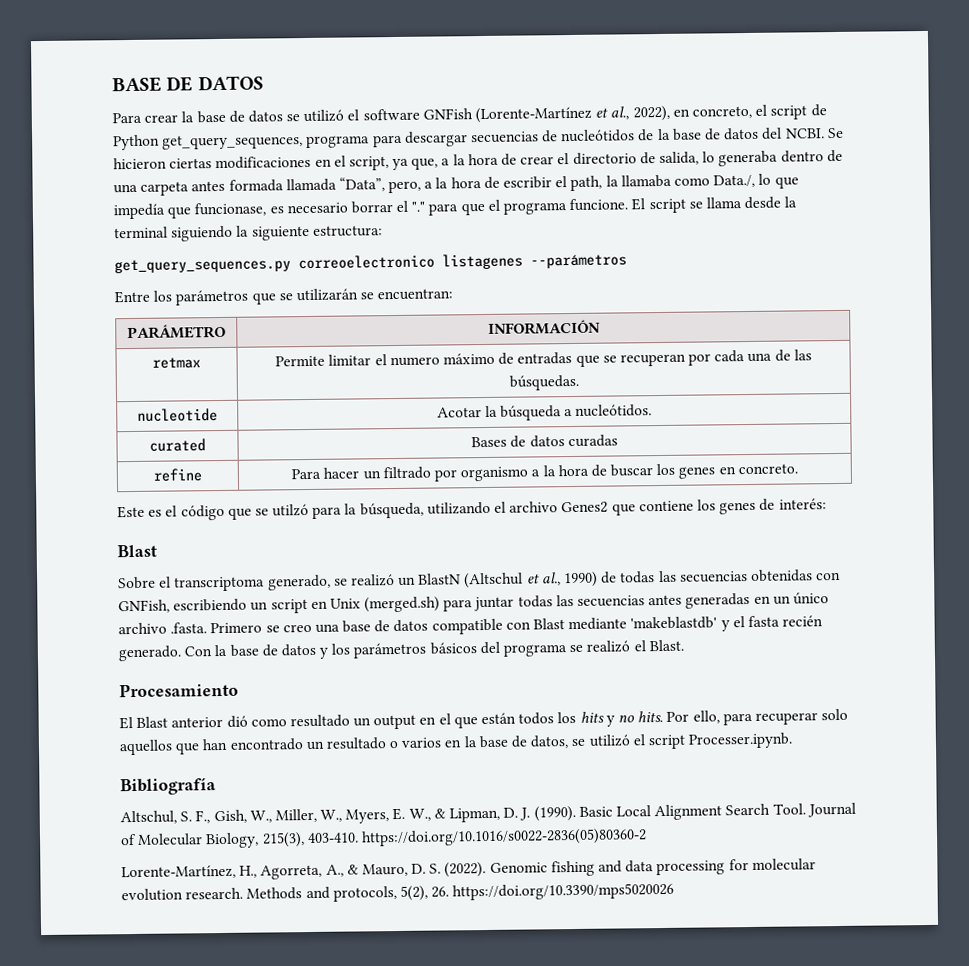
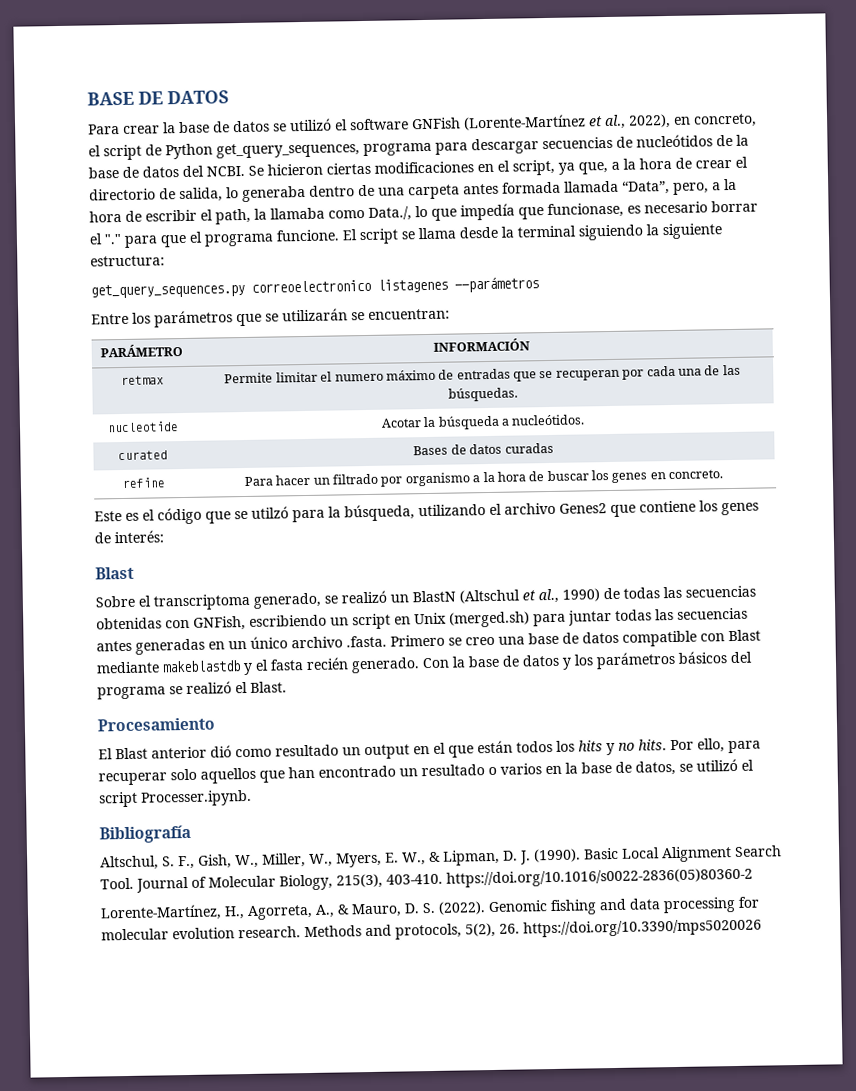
- Sobre el transcriptoma generado, se realizó un BlastN (Altschul et al., 1990) de todas las secuencias obtenidas con GNFish, escribiendo un script en Unix (merged.sh) para juntar todas las secuencias antes generadas en un único archivo .fasta. Primero se creo una base de datos compatible con Blast mediante 'makeblastdb' y el fasta recién generado.
+ Sobre el transcriptoma generado, se realizó un BlastN (Altschul et al., 1990) de todas las secuencias obtenidas con GNFish, escribiendo un script en Unix (merged.sh) para juntar todas las secuencias antes generadas en un único archivo .fasta. Primero se creo una base de datos compatible con Blast mediante makeblastdb y el fasta recién generado.

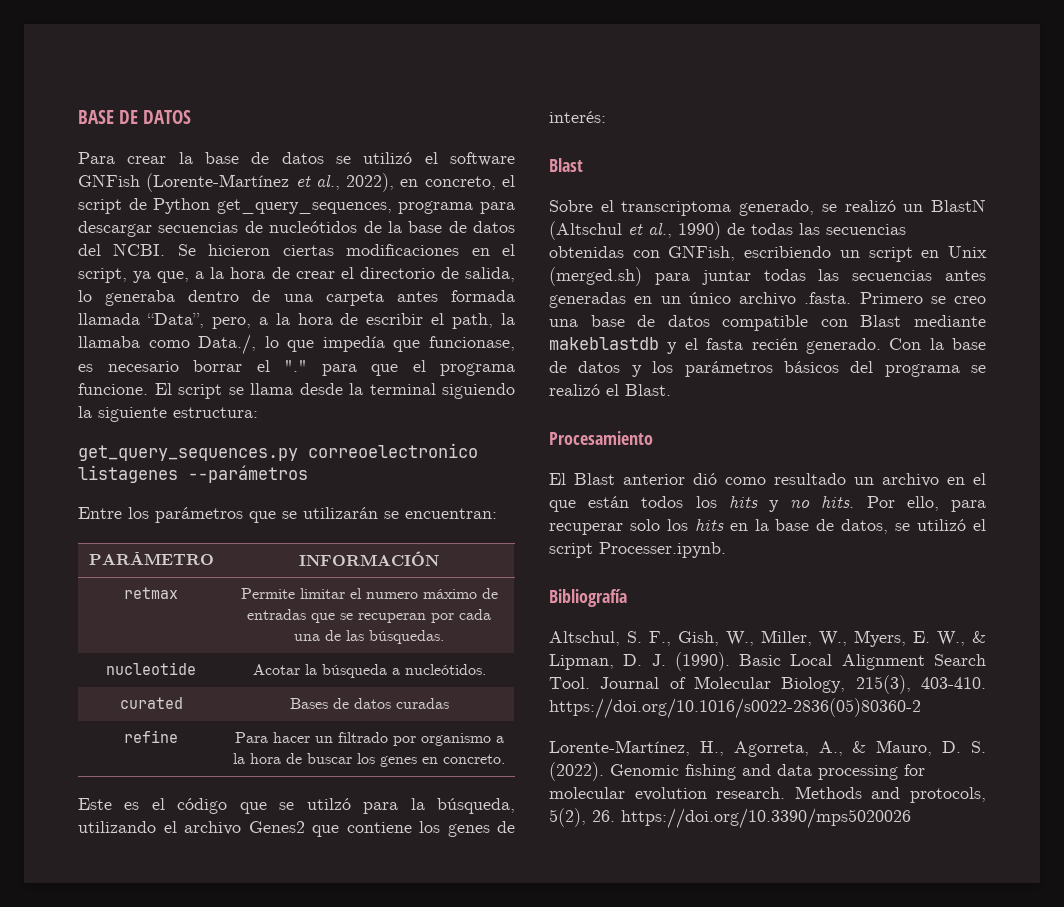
- El Blast anterior dió como resultado un output en el que están todos los hits y no hits.
+ El Blast anterior dió como resultado un archivo en el que están todos los hits y no hits.
- Por ello, para recuperar solo aquellos que han encontrado un resultado o varios en la base de datos, se utilizó el script Processer.ipynb.
+ Por ello, para recuperar solo los hits en la base de datos, se utilizó el script Processer.ipynb.

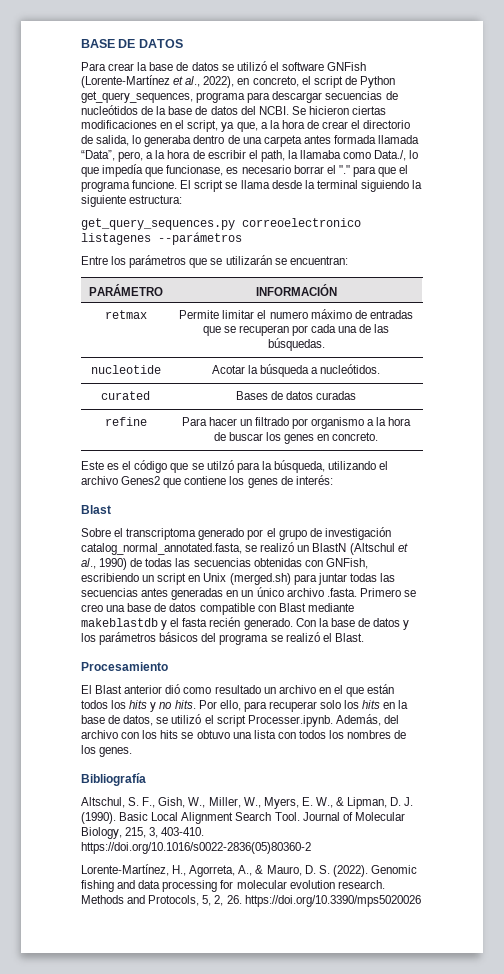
- Sobre el transcriptoma generado, se realizó un BlastN (Altschul et al., 1990) de todas las secuencias obtenidas con GNFish, escribiendo un script en Unix (merged.sh) para juntar todas las secuencias antes generadas en un único archivo .fasta. Primero se creo una base de datos compatible con Blast mediante makeblastdb y el fasta recién generado.
+ Sobre el transcriptoma generado por el grupo de investigación catalog_normal_annotated.fasta, se realizó un BlastN (Altschul et al., 1990) de todas las secuencias obtenidas con GNFish, escribiendo un script en Unix (merged.sh) para juntar todas las secuencias antes generadas en un único archivo .fasta. Primero se creo una base de datos compatible con Blast mediante makeblastdb y el fasta recién generado.
- Por ello, para recuperar solo los hits en la base de datos, se utilizó el script Processer.ipynb.
+ Por ello, para recuperar solo los hits en la base de datos, se utilizó el script Processer.ipynb. Además, del archivo con los hits se obtuvo una lista con todos los nombres de los genes.
- Journal of Molecular Biology, 215(3), 403-410. https://doi.org/10.1016/s0022-2836(05)80360-2
+ Journal of Molecular Biology, 215, 3, 403-410. https://doi.org/10.1016/s0022-2836(05)80360-2
- Methods and protocols, 5(2), 26. https://doi.org/10.3390/mps5020026
+ Methods and Protocols, 5, 2, 26. https://doi.org/10.3390/mps5020026

